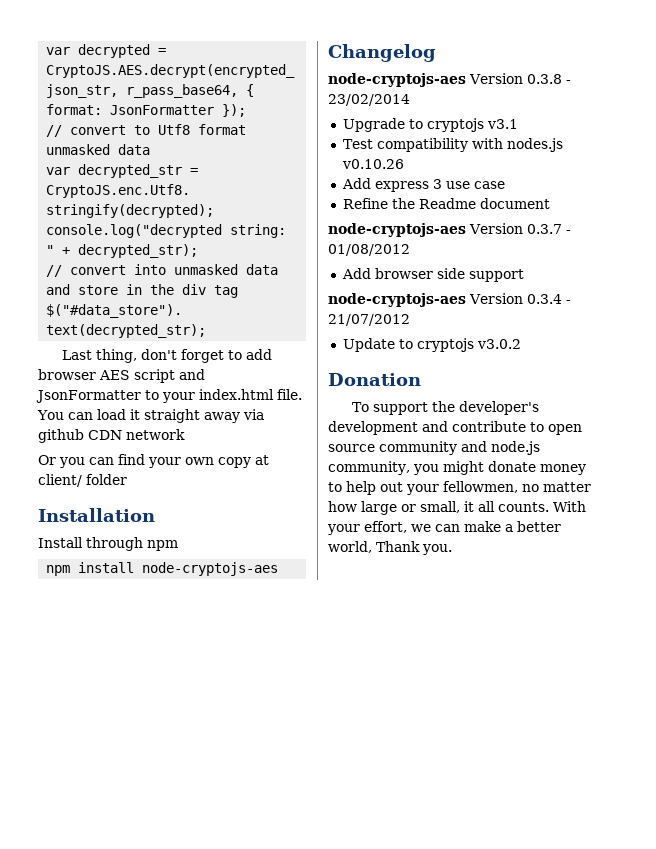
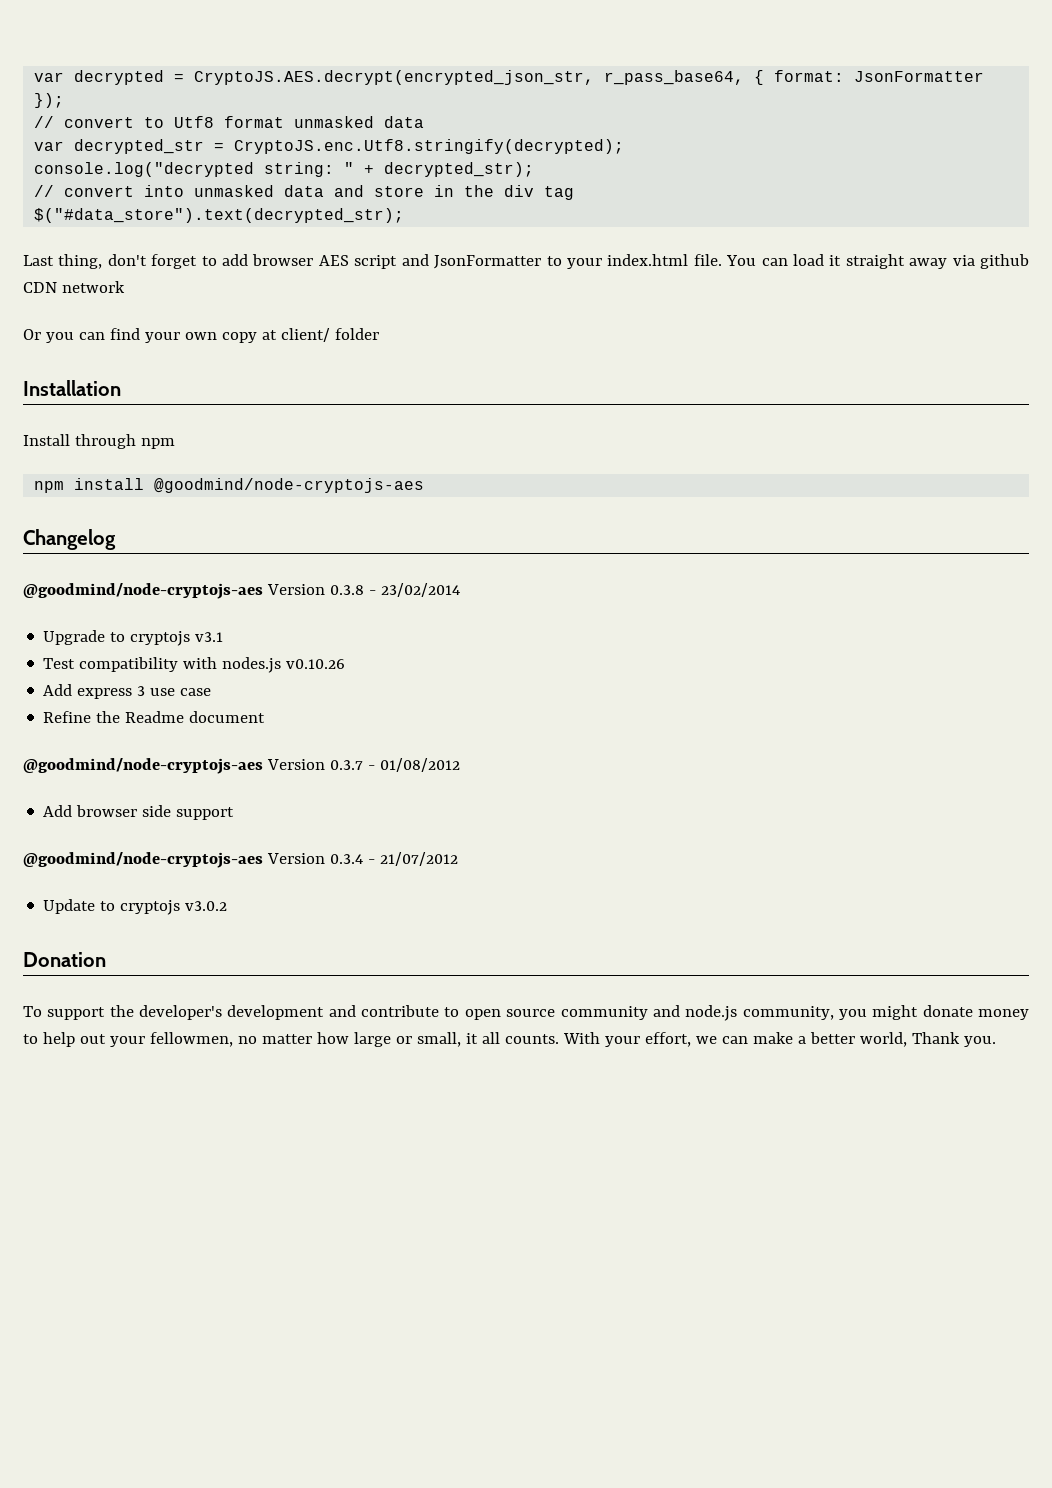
- npm install node-cryptojs-aes
+ npm install @goodmind/node-cryptojs-aes
- node-cryptojs-aes Version 0.3.8 - 23/02/2014
+ @goodmind/node-cryptojs-aes Version 0.3.8 - 23/02/2014
- node-cryptojs-aes Version 0.3.7 - 01/08/2012
+ @goodmind/node-cryptojs-aes Version 0.3.7 - 01/08/2012
- node-cryptojs-aes Version 0.3.4 - 21/07/2012
+ @goodmind/node-cryptojs-aes Version 0.3.4 - 21/07/2012

